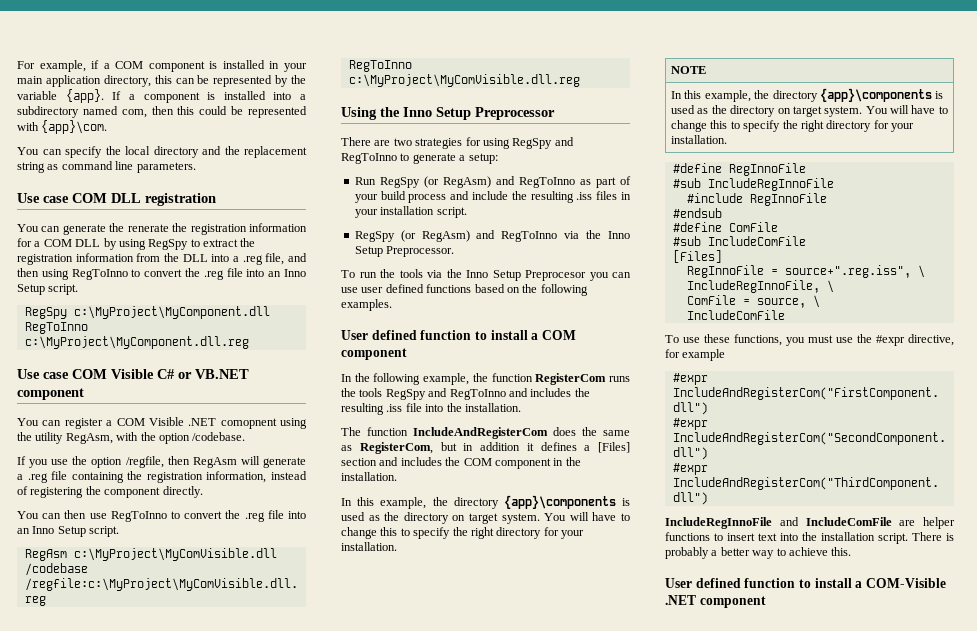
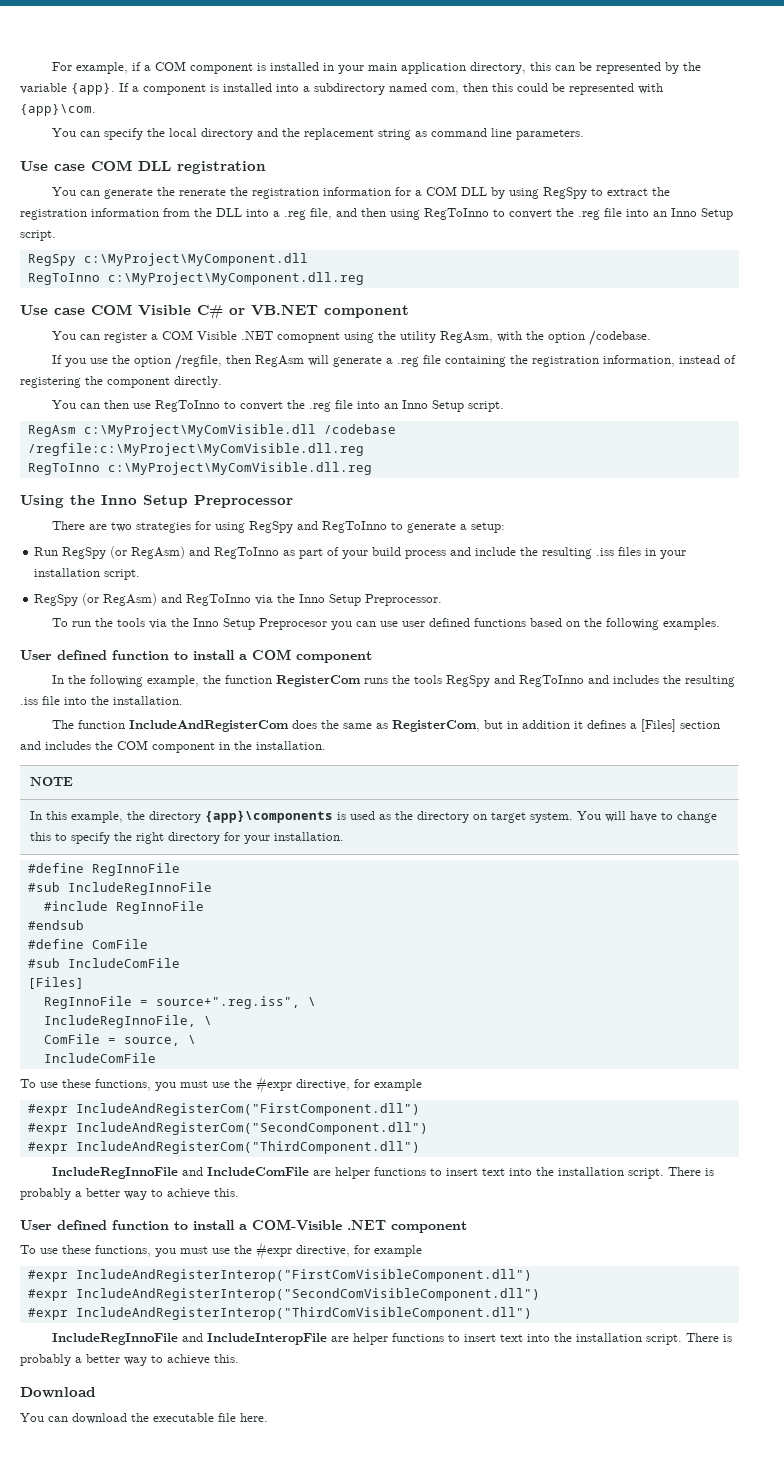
  The function IncludeAndRegisterCom does the same as RegisterCom, but in addition it defines a [Files] section and includes the COM component in the installation.
- In this example, the directory {app}\components is used as the directory on target system. You will have to change this to specify the right directory for your installation.
  User defined function to install a COM-Visible .NET component
+ To use these functions, you must use the #expr directive, for example
+ #expr IncludeAndRegisterInterop("FirstComVisibleComponent.dll")
+ #expr IncludeAndRegisterInterop("SecondComVisibleComponent.dll")
+ #expr IncludeAndRegisterInterop("ThirdComVisibleComponent.dll")
+ IncludeRegInnoFile and IncludeInteropFile are helper functions to insert text into the installation script. There is probably a better way to achieve this.
+ Download
+ You can download the executable file here.

